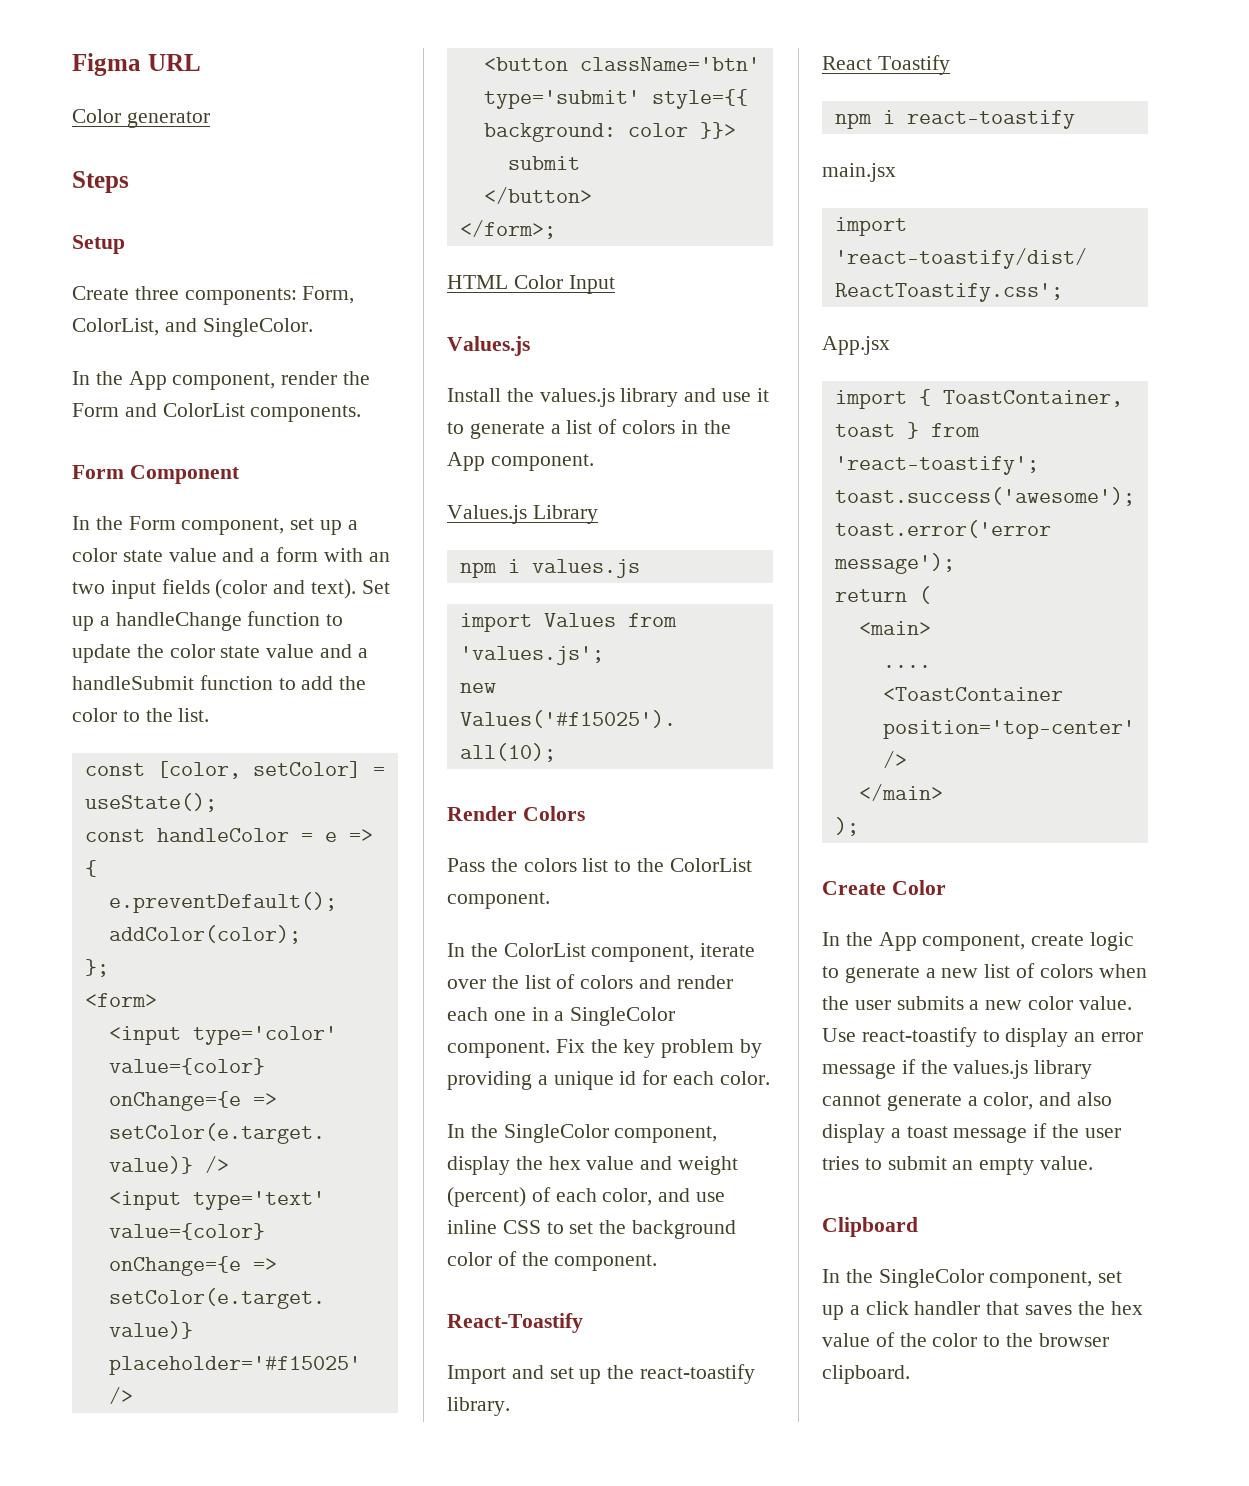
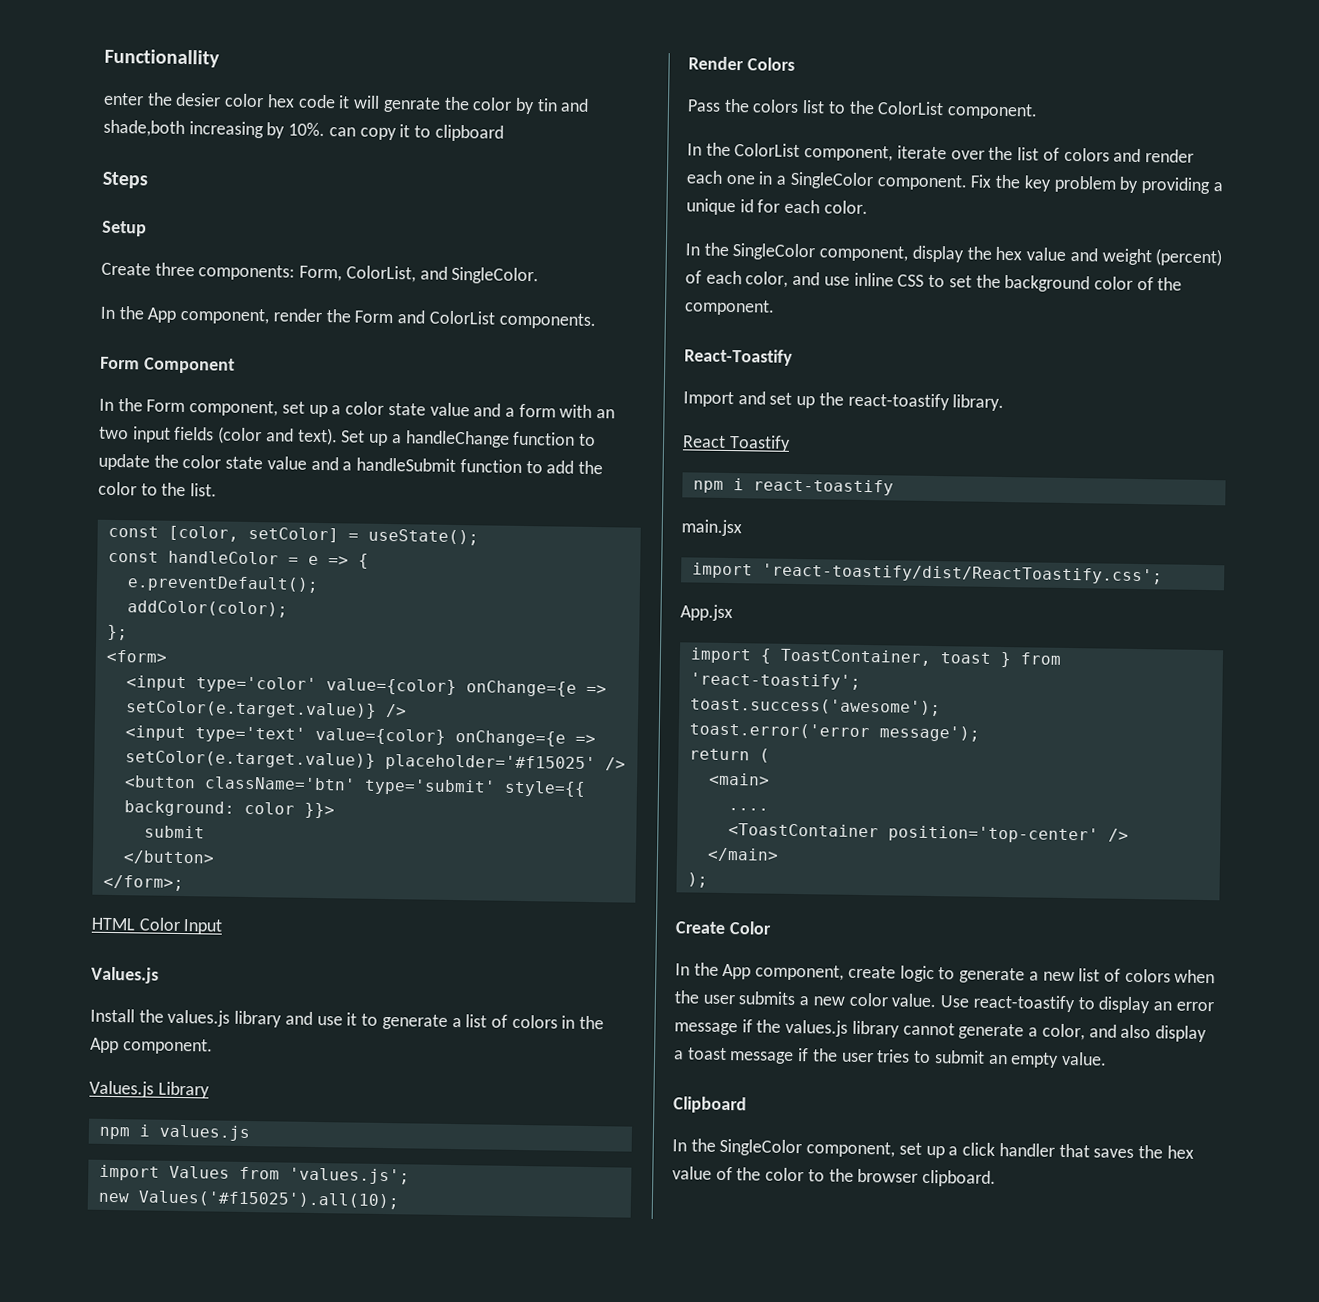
- Figma URL
- Color generator
+ Functionallity
+ enter the desier color hex code it will genrate the color by tin and shade,both increasing by 10%. can copy it to clipboard

